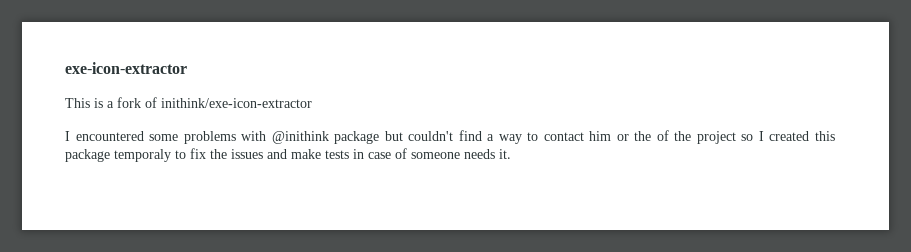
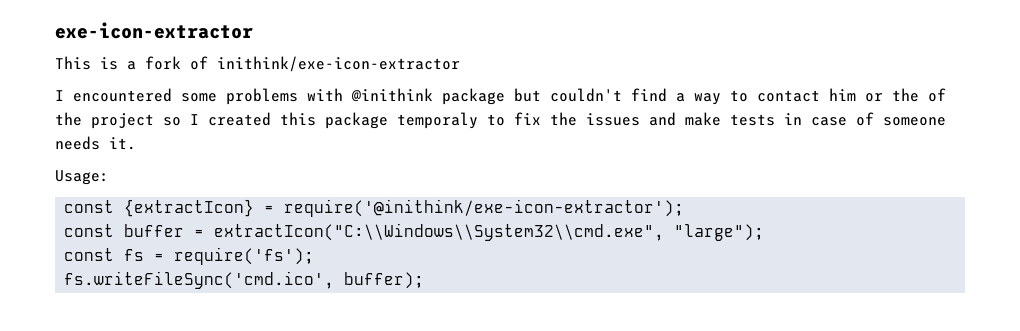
+ Usage:
+ const {extractIcon} = require('@inithink/exe-icon-extractor');
+ const buffer = extractIcon("C:\\Windows\\System32\\cmd.exe", "large");
+ const fs = require('fs');
+ fs.writeFileSync('cmd.ico', buffer);

